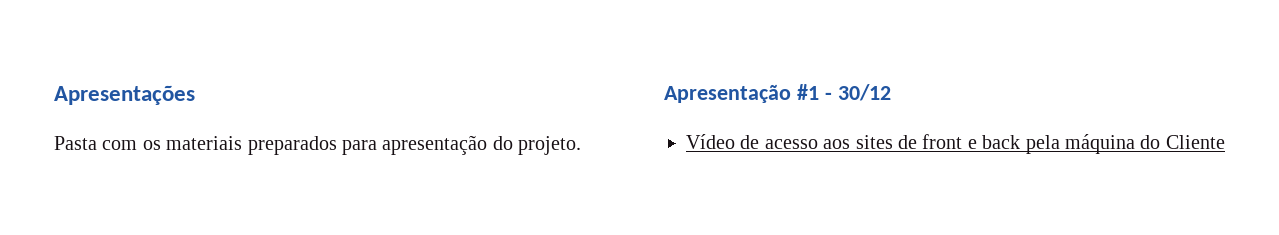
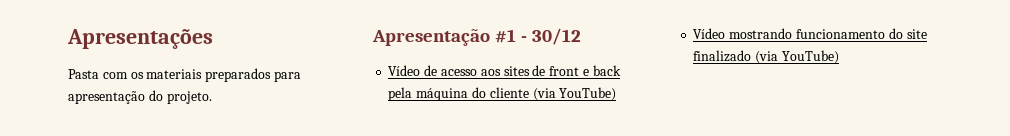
- Vídeo de acesso aos sites de front e back pela máquina do Cliente
+ Vídeo de acesso aos sites de front e back pela máquina do cliente (via YouTube)
+ Vídeo mostrando funcionamento do site finalizado (via YouTube)

